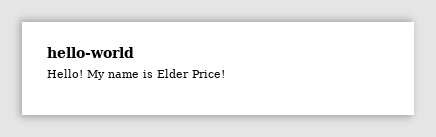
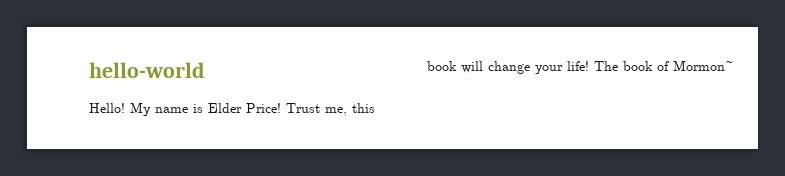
+ Trust me, this book will change your life! The book of Mormon~

